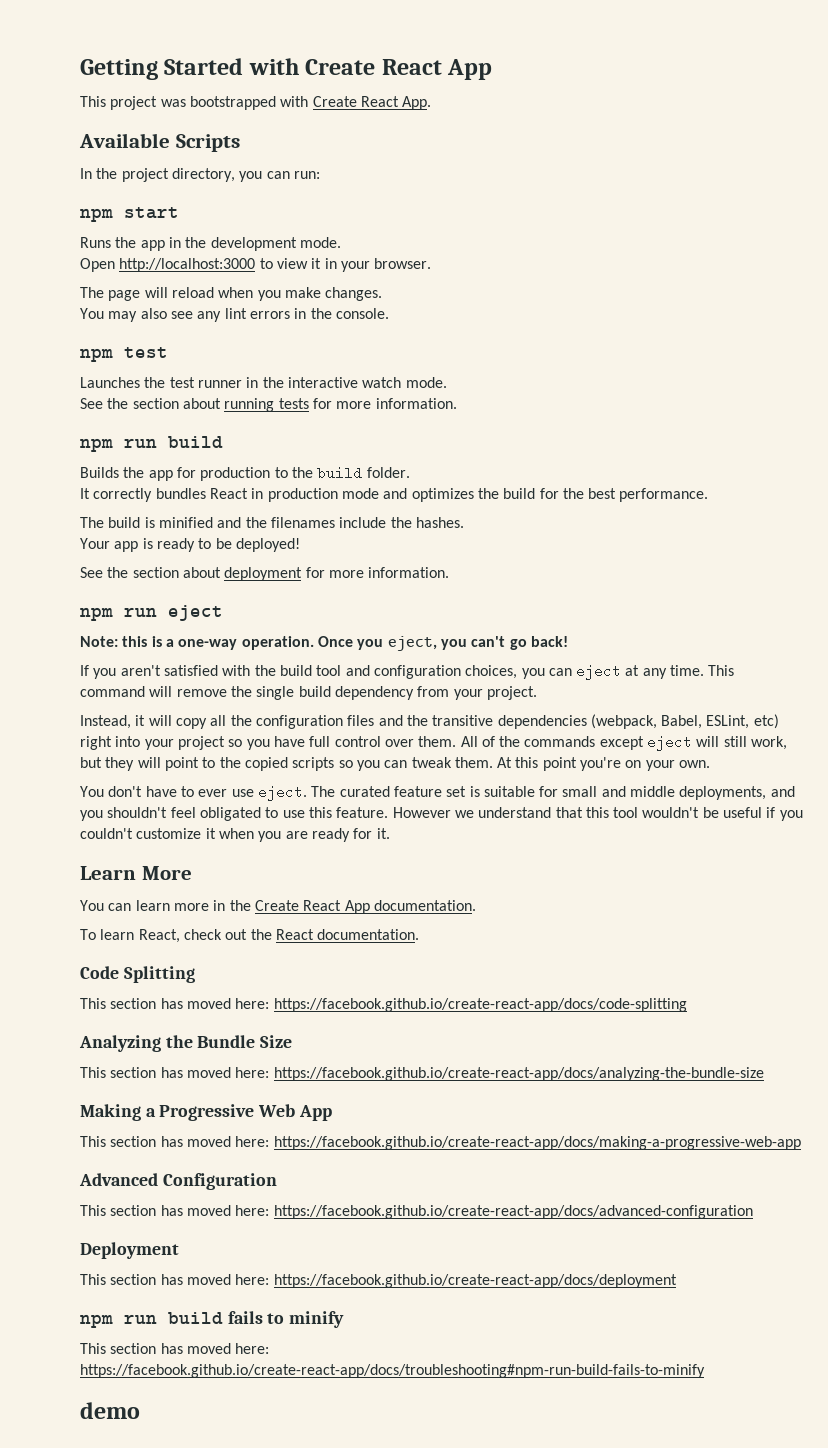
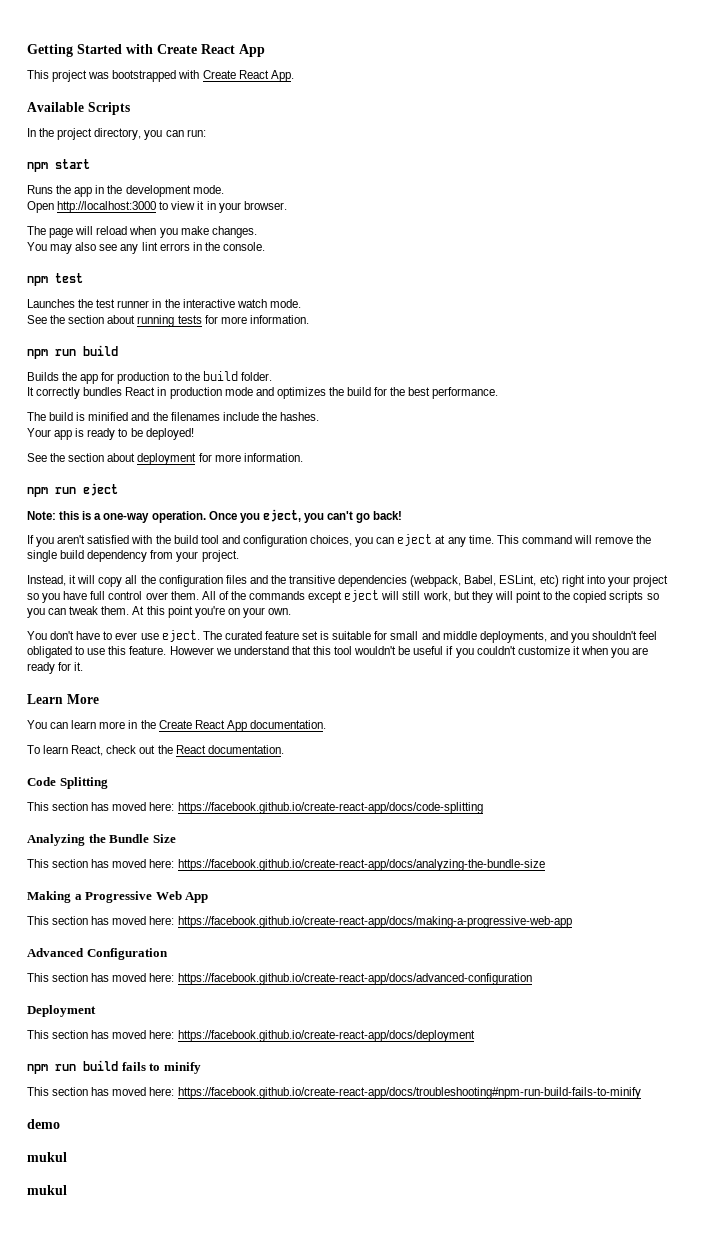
  demo
+ mukul
+ mukul

